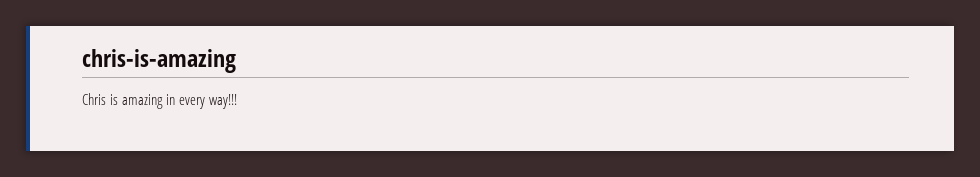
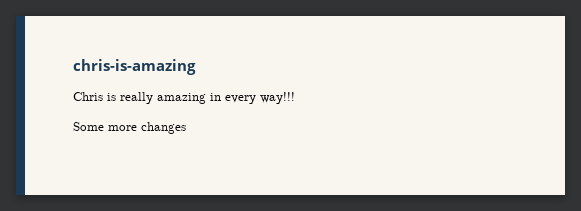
- Chris is amazing in every way!!!
+ Chris is really amazing in every way!!!
+ Some more changes

